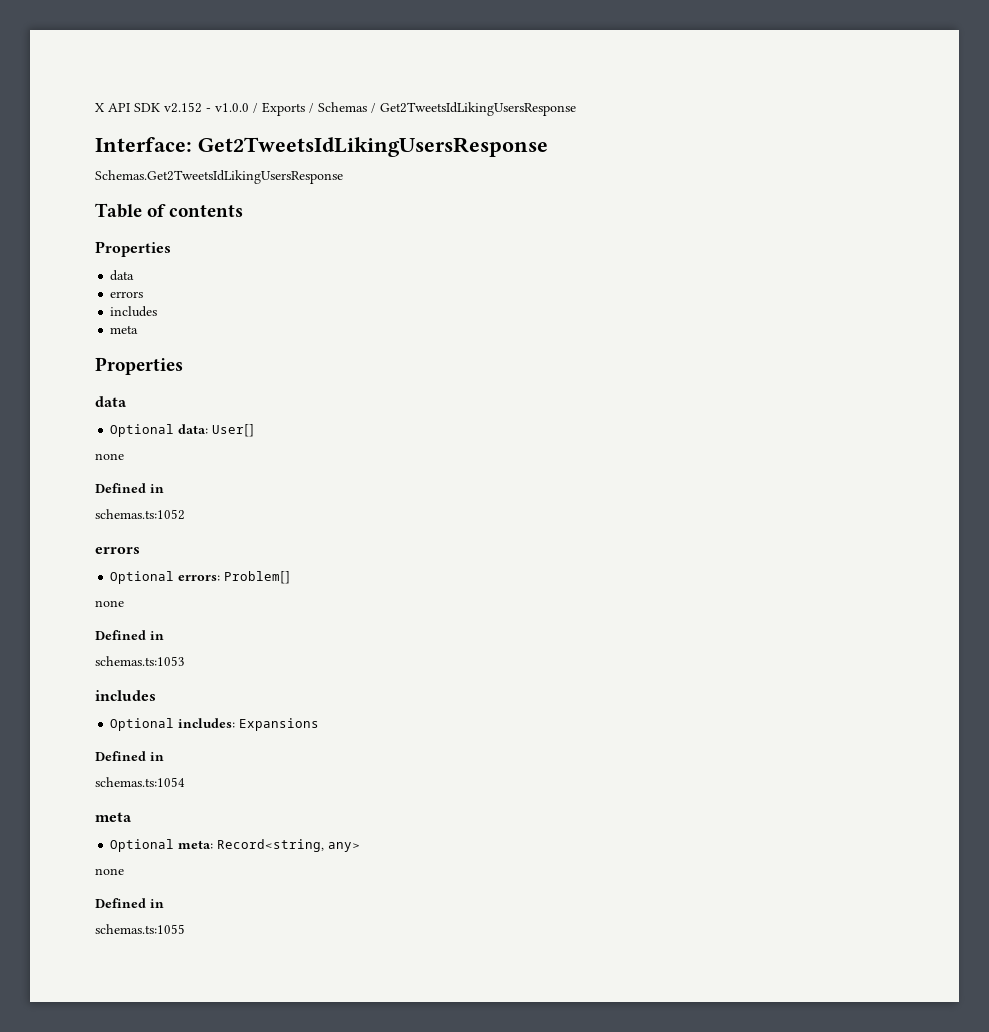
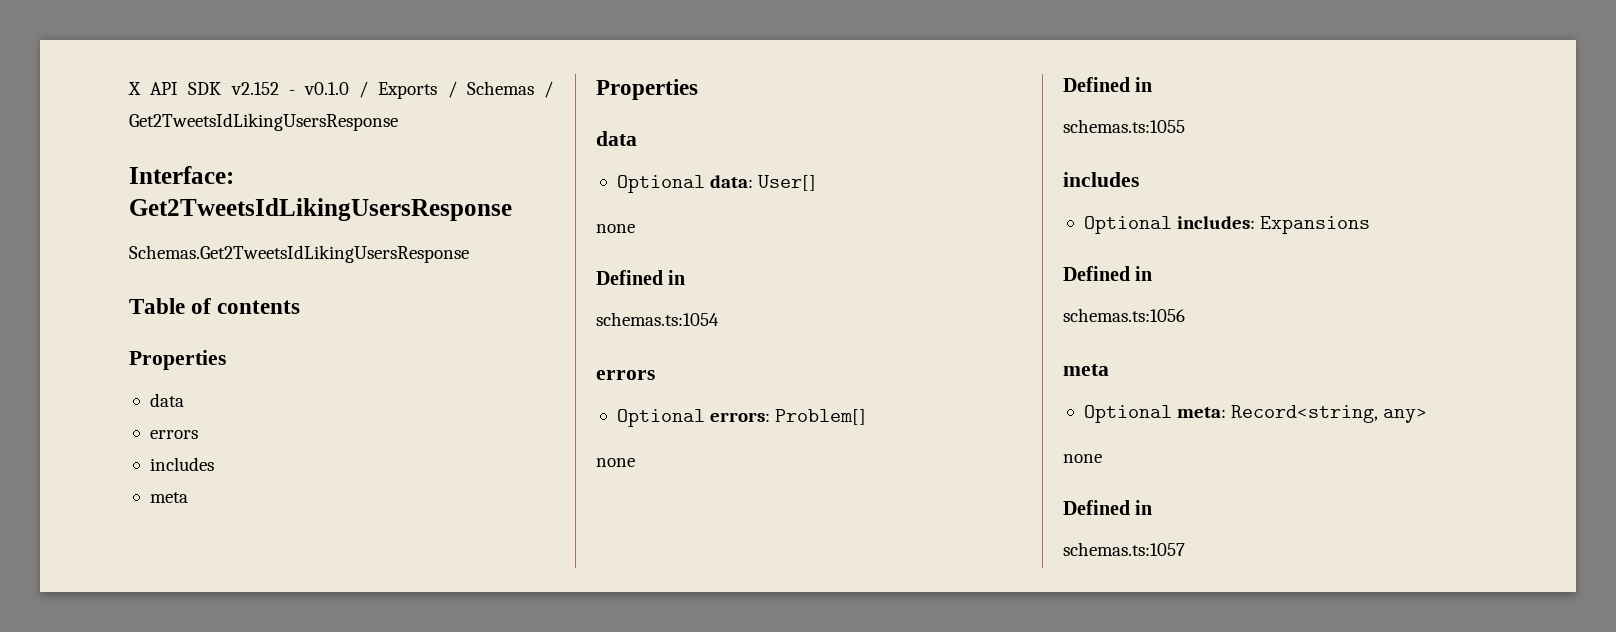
- X API SDK v2.152 - v1.0.0 / Exports / Schemas / Get2TweetsIdLikingUsersResponse
+ X API SDK v2.152 - v0.1.0 / Exports / Schemas / Get2TweetsIdLikingUsersResponse
- schemas.ts:1052
+ schemas.ts:1054
- schemas.ts:1053
+ schemas.ts:1055
- schemas.ts:1054
+ schemas.ts:1056
- schemas.ts:1055
+ schemas.ts:1057

